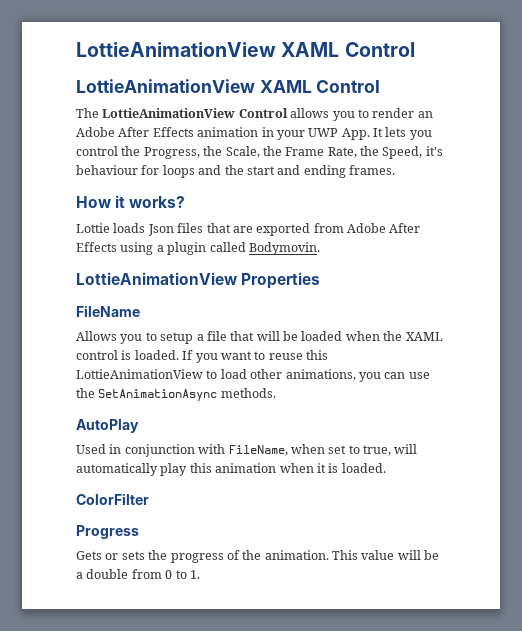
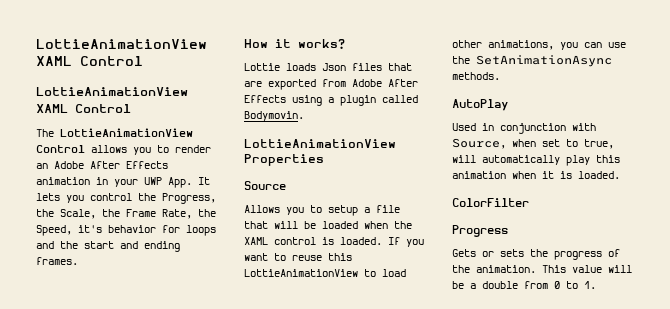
- The LottieAnimationView Control allows you to render an Adobe After Effects animation in your UWP App. It lets you control the Progress, the Scale, the Frame Rate, the Speed, it's behaviour for loops and the start and ending frames.
+ The LottieAnimationView Control allows you to render an Adobe After Effects animation in your UWP App. It lets you control the Progress, the Scale, the Frame Rate, the Speed, it's behavior for loops and the start and ending frames.
- FileName
+ Source
- Used in conjunction with FileName, when set to true, will automatically play this animation when it is loaded.
+ Used in conjunction with Source, when set to true, will automatically play this animation when it is loaded.

